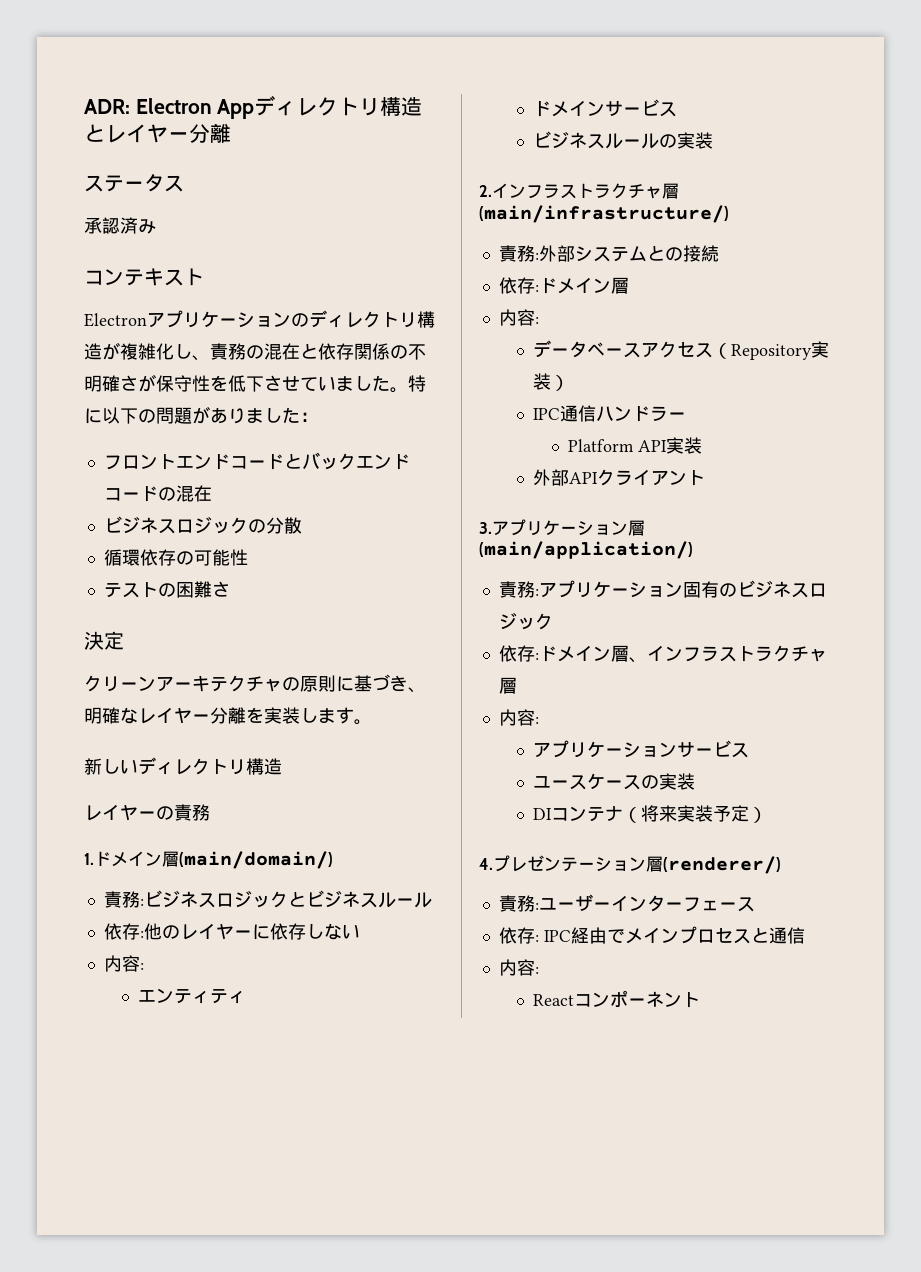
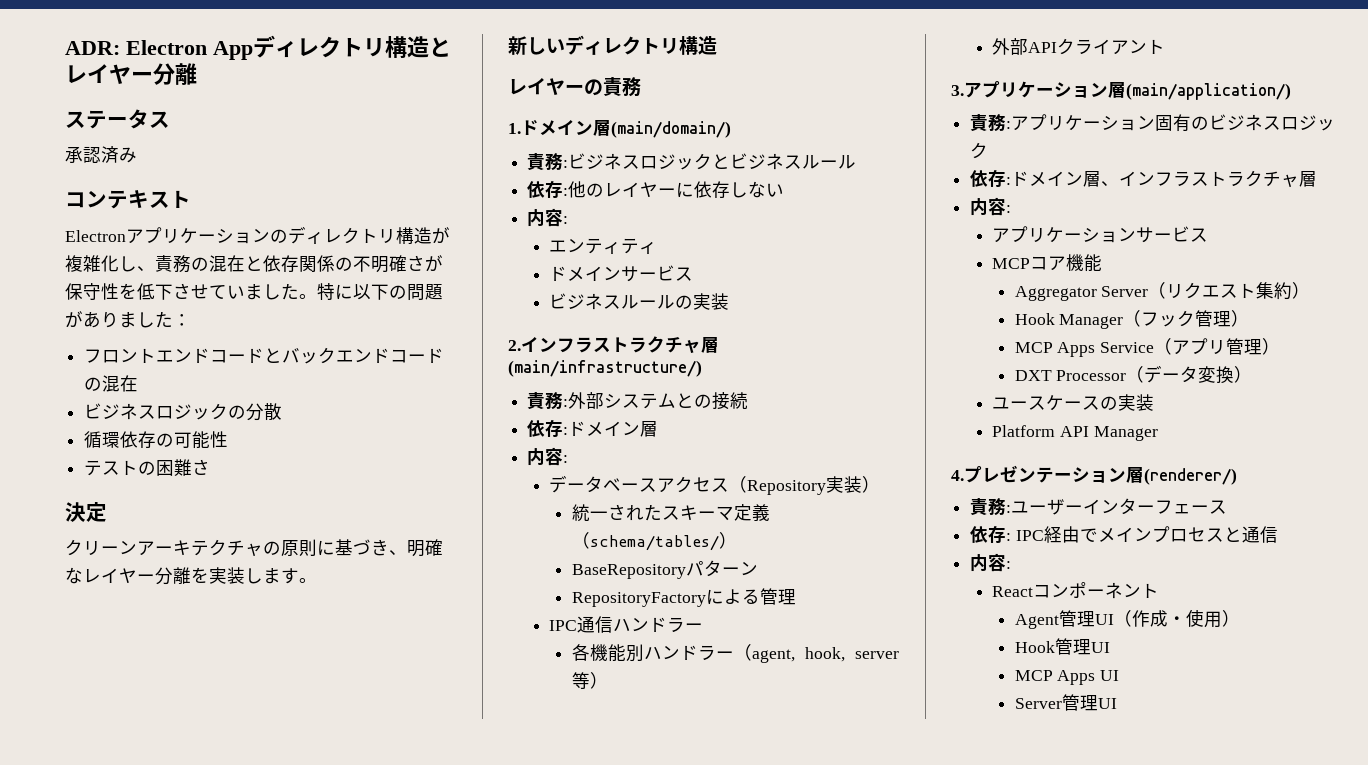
+ 統一されたスキーマ定義（schema/tables/）
+ BaseRepositoryパターン
+ RepositoryFactoryによる管理
- Platform API実装
+ 各機能別ハンドラー（agent, hook, server等）
+ MCPコア機能
+ Aggregator Server（リクエスト集約）
+ Hook Manager（フック管理）
+ MCP Apps Service（アプリ管理）
+ DXT Processor（データ変換）
- DIコンテナ（将来実装予定）
+ Platform API Manager
+ Agent管理UI（作成・使用）
+ Hook管理UI
+ MCP Apps UI
+ Server管理UI

